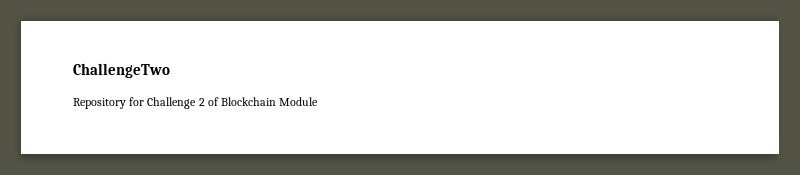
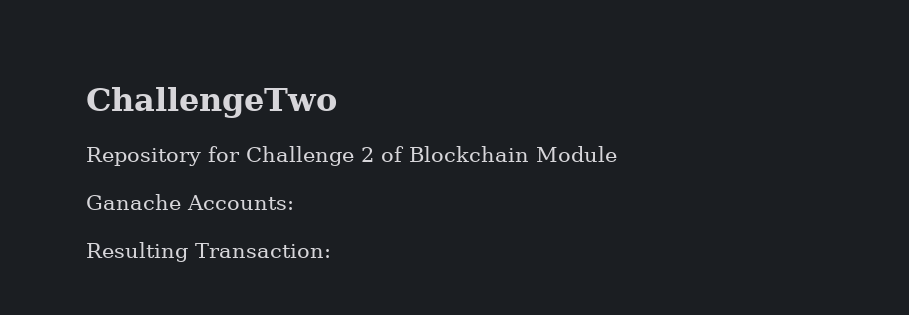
+ Ganache Accounts:
+ Resulting Transaction:

